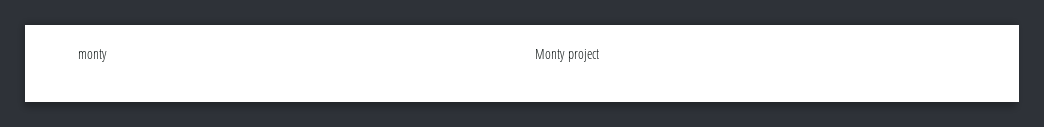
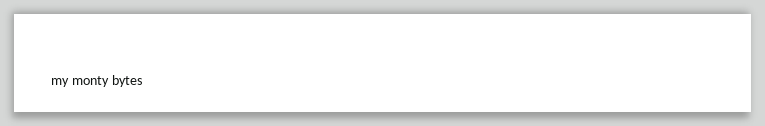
- monty
- Monty project
+ my monty bytes

